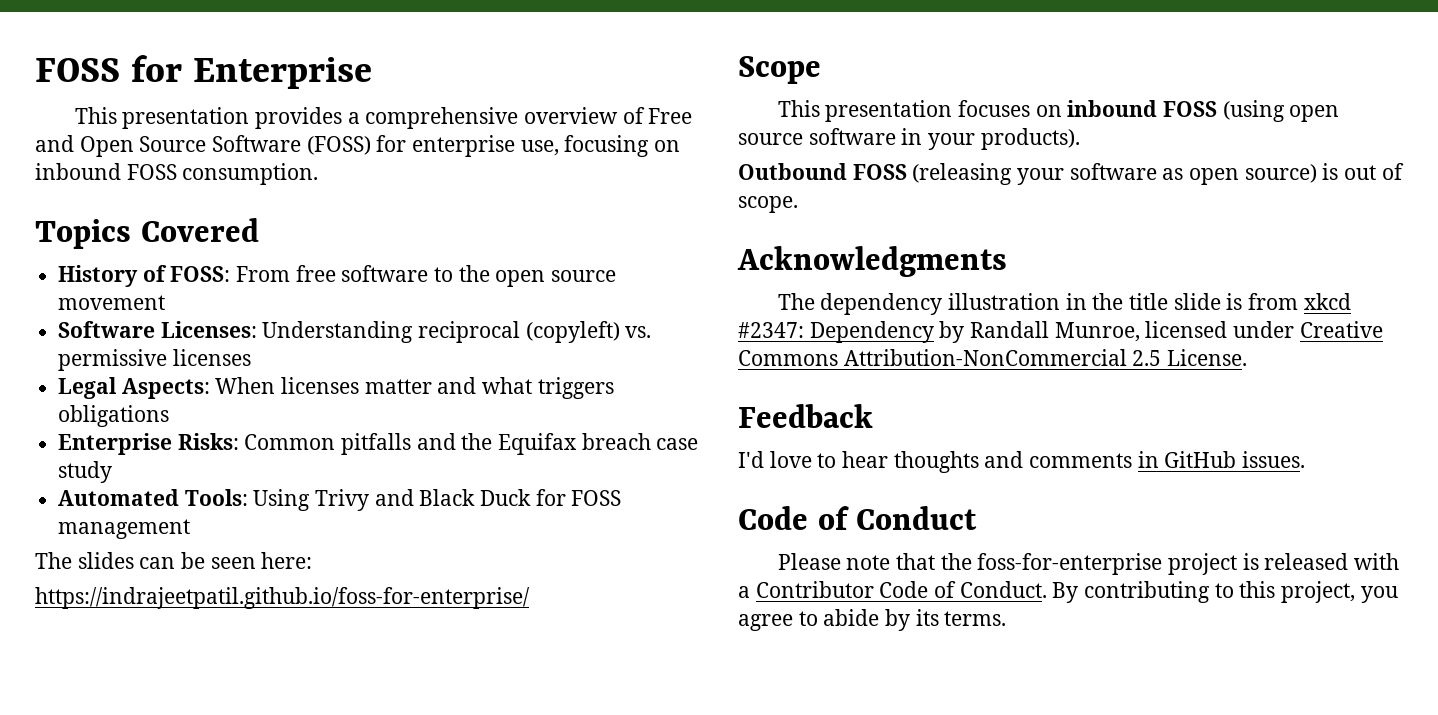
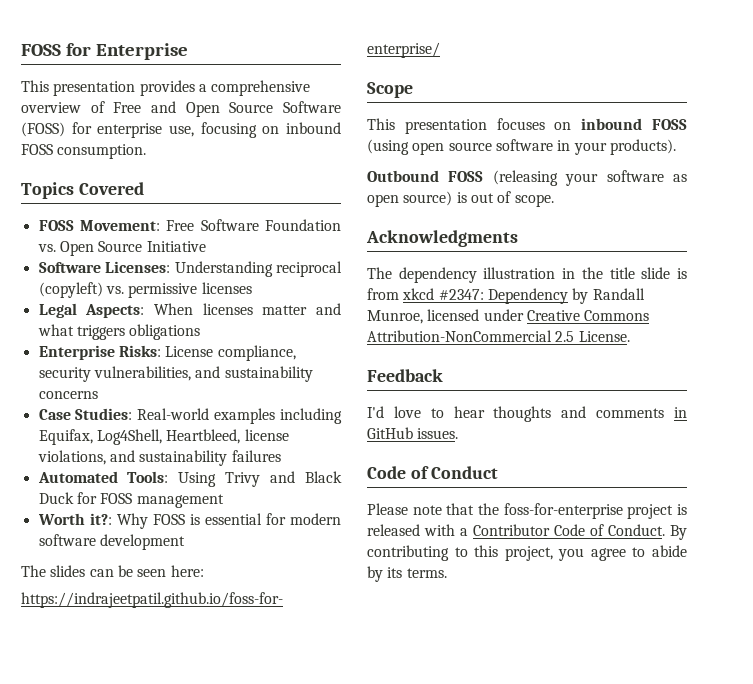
- History of FOSS: From free software to the open source movement
+ FOSS Movement: Free Software Foundation vs. Open Source Initiative
- Enterprise Risks: Common pitfalls and the Equifax breach case study
+ Enterprise Risks: License compliance, security vulnerabilities, and sustainability concerns
+ Case Studies: Real-world examples including Equifax, Log4Shell, Heartbleed, license violations, and sustainability failures
+ Worth it?: Why FOSS is essential for modern software development

